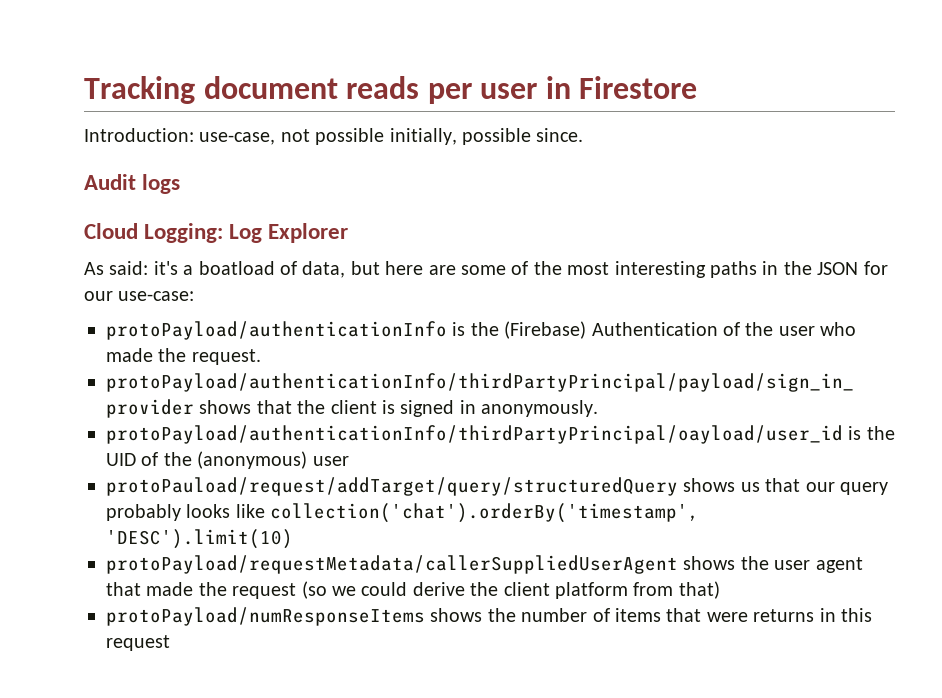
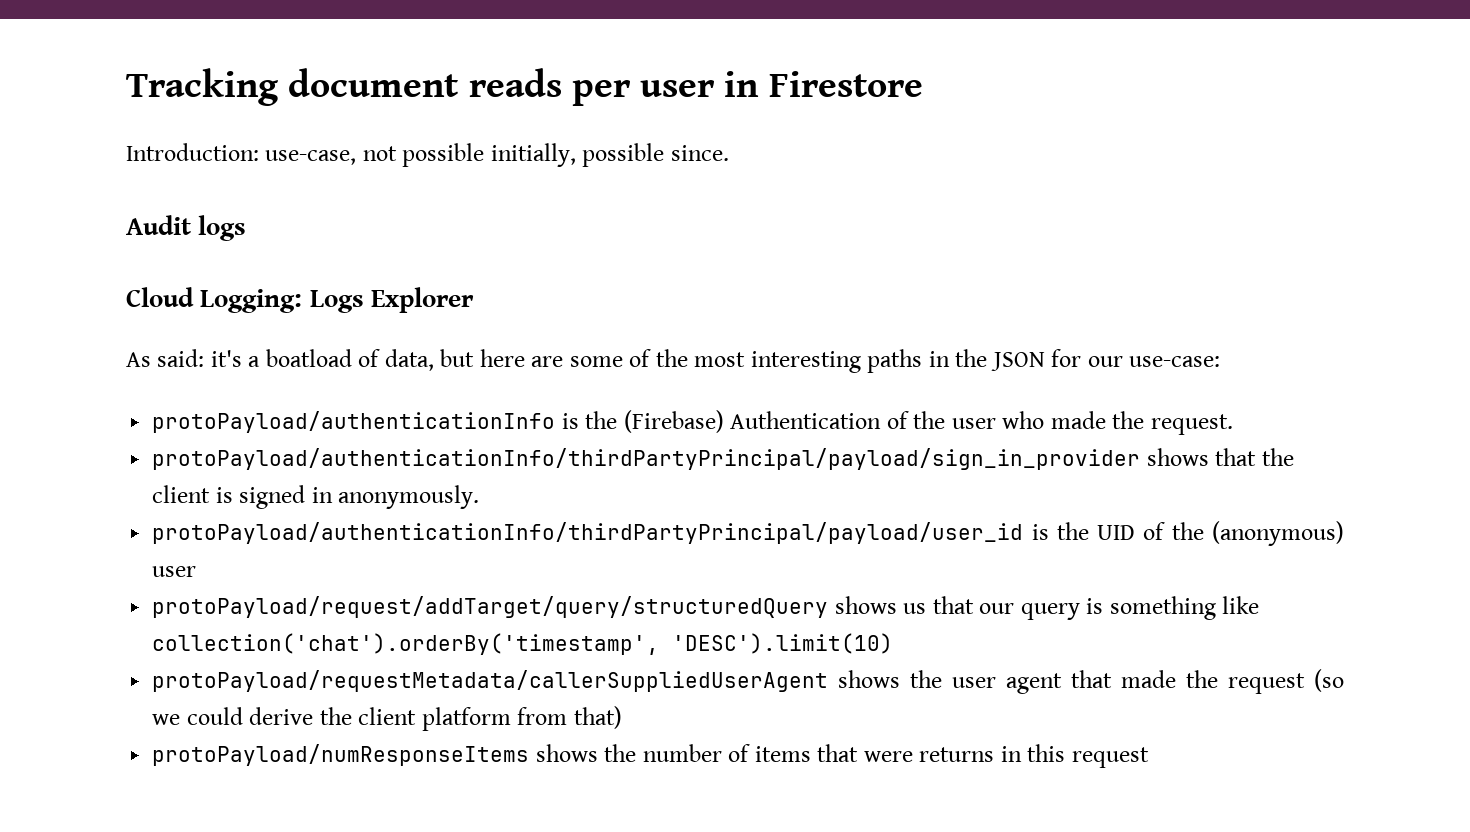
- Cloud Logging: Log Explorer
+ Cloud Logging: Logs Explorer
- protoPayload/authenticationInfo/thirdPartyPrincipal/oayload/user_id is the UID of the (anonymous) user
+ protoPayload/authenticationInfo/thirdPartyPrincipal/payload/user_id is the UID of the (anonymous) user
- protoPauload/request/addTarget/query/structuredQuery shows us that our query probably looks like collection('chat').orderBy('timestamp', 'DESC').limit(10)
+ protoPayload/request/addTarget/query/structuredQuery shows us that our query is something like collection('chat').orderBy('timestamp', 'DESC').limit(10)

